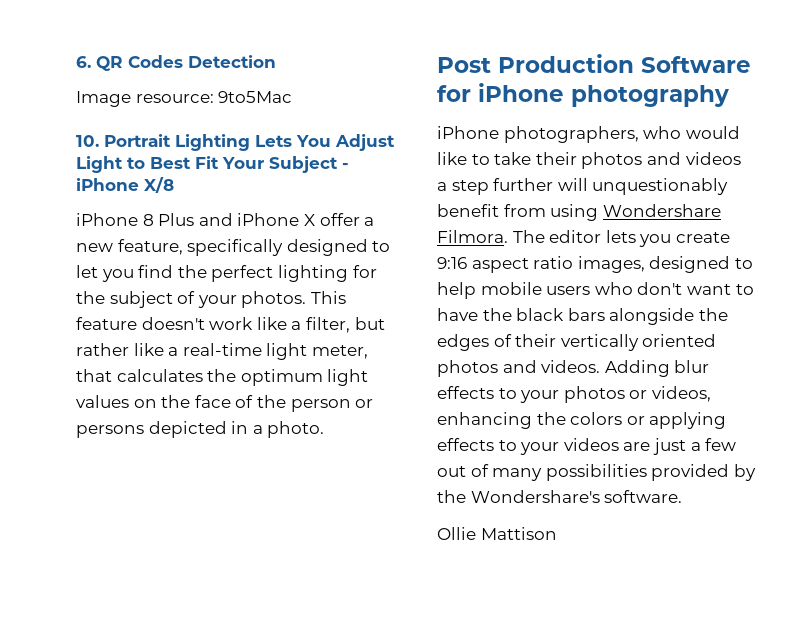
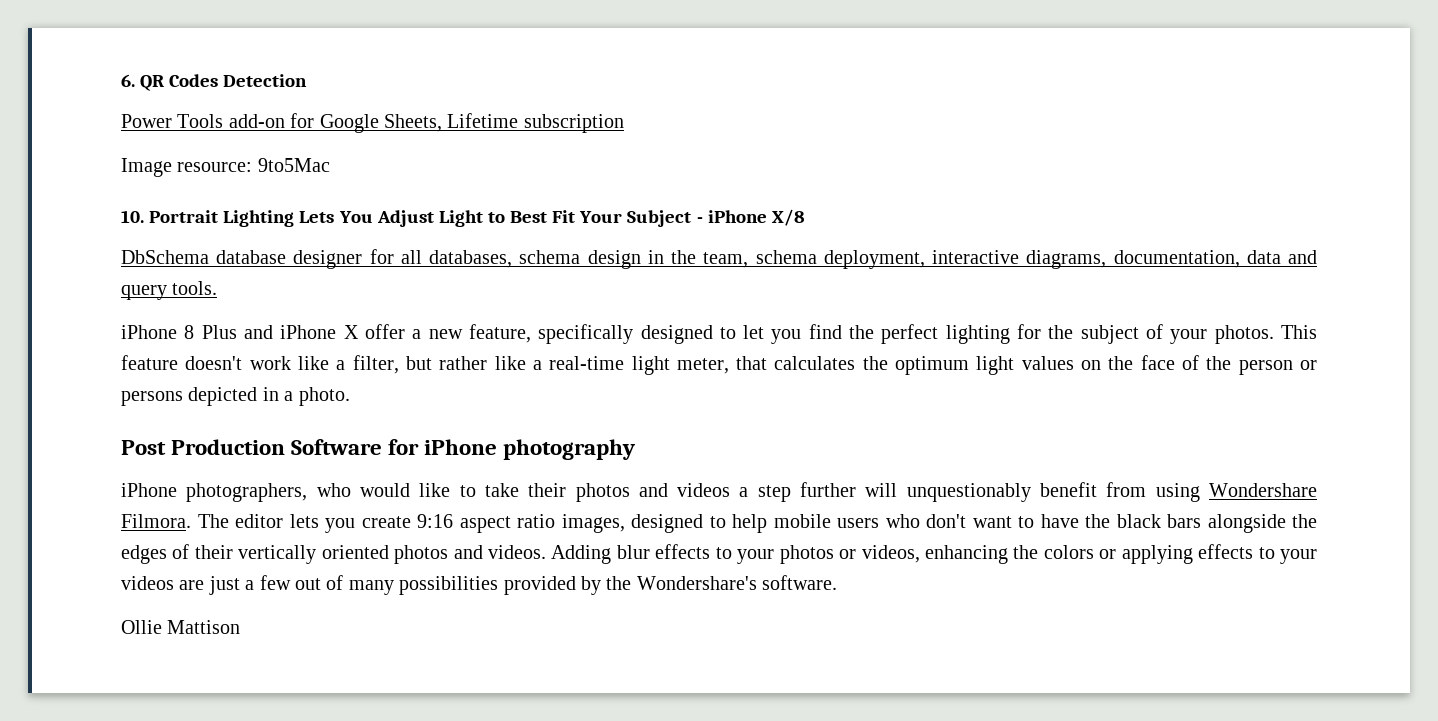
+ Power Tools add-on for Google Sheets, Lifetime subscription
+ DbSchema database designer for all databases, schema design in the team, schema deployment, interactive diagrams, documentation, data and query tools.

